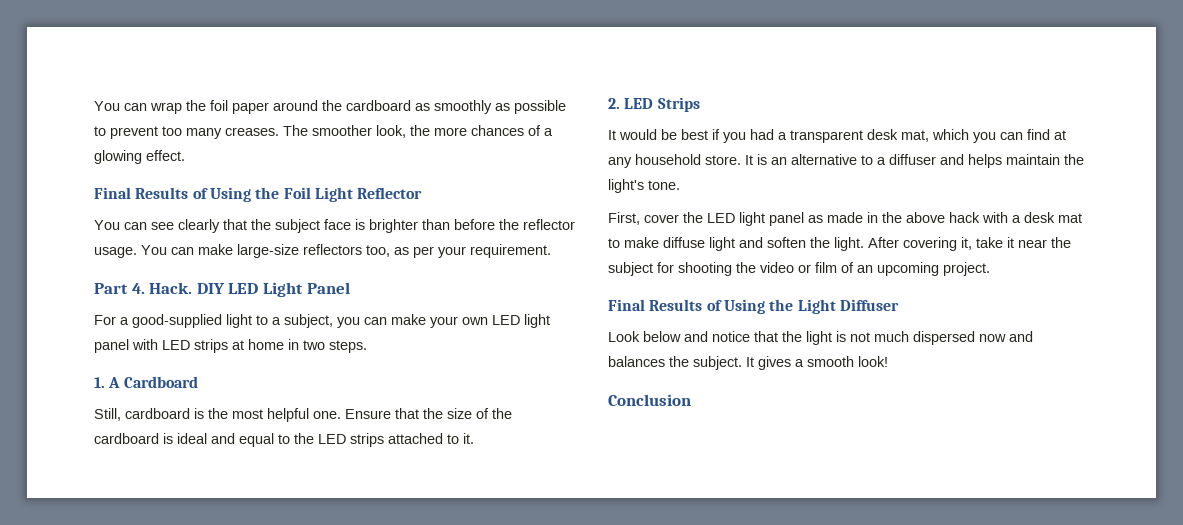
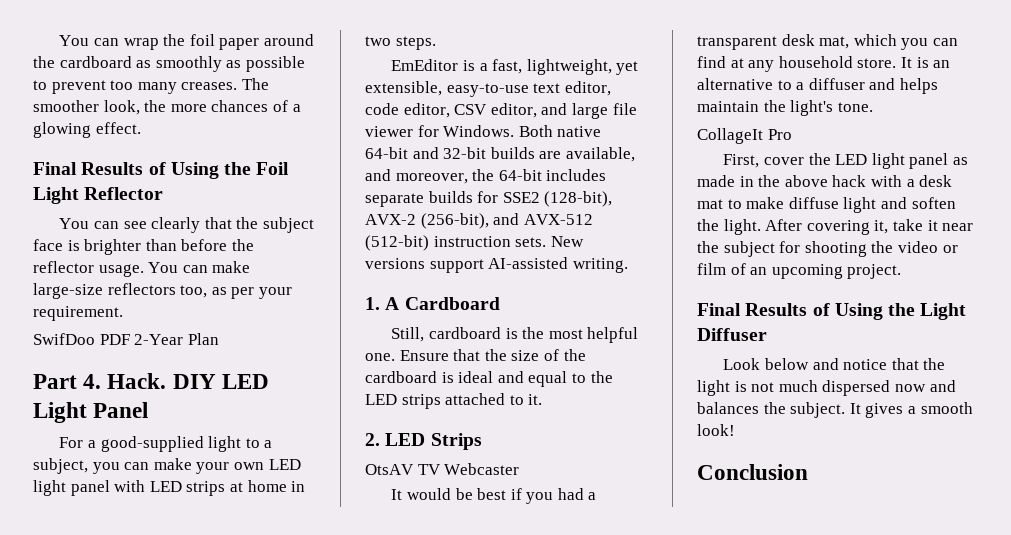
+ SwifDoo PDF 2-Year Plan
+ EmEditor is a fast, lightweight, yet extensible, easy-to-use text editor, code editor, CSV editor, and large file viewer for Windows. Both native 64-bit and 32-bit builds are available, and moreover, the 64-bit includes separate builds for SSE2 (128-bit), AVX-2 (256-bit), and AVX-512 (512-bit) instruction sets. New versions support AI-assisted writing.
+ OtsAV TV Webcaster
+ CollageIt Pro

